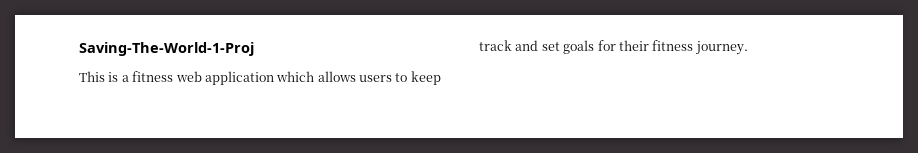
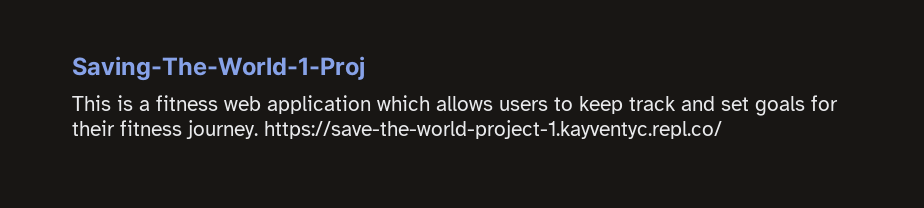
- This is a fitness web application which allows users to keep track and set goals for their fitness journey.
+ This is a fitness web application which allows users to keep track and set goals for their fitness journey. https://save-the-world-project-1.kayventyc.repl.co/

